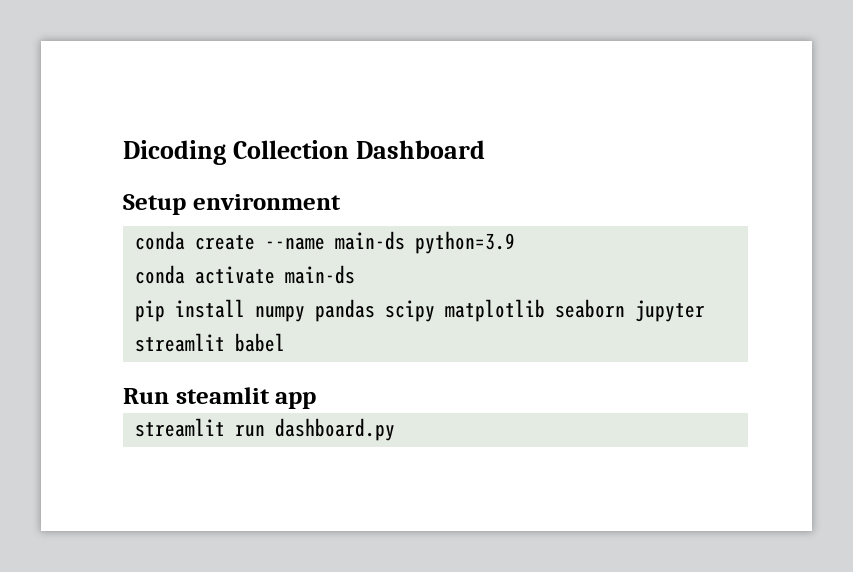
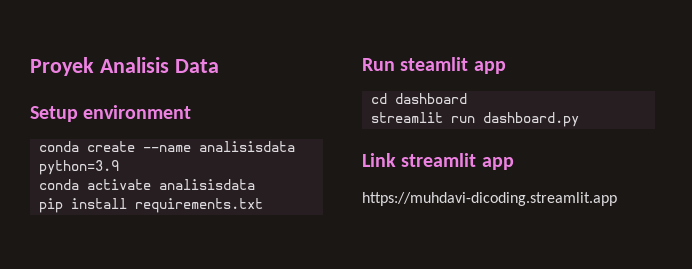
- Dicoding Collection Dashboard
+ Proyek Analisis Data
- conda create --name main-ds python=3.9
+ conda create --name analisisdata python=3.9
- conda activate main-ds
+ conda activate analisisdata
- pip install numpy pandas scipy matplotlib seaborn jupyter streamlit babel
+ pip install requirements.txt
+ cd dashboard
+ Link streamlit app
+ https://muhdavi-dicoding.streamlit.app

